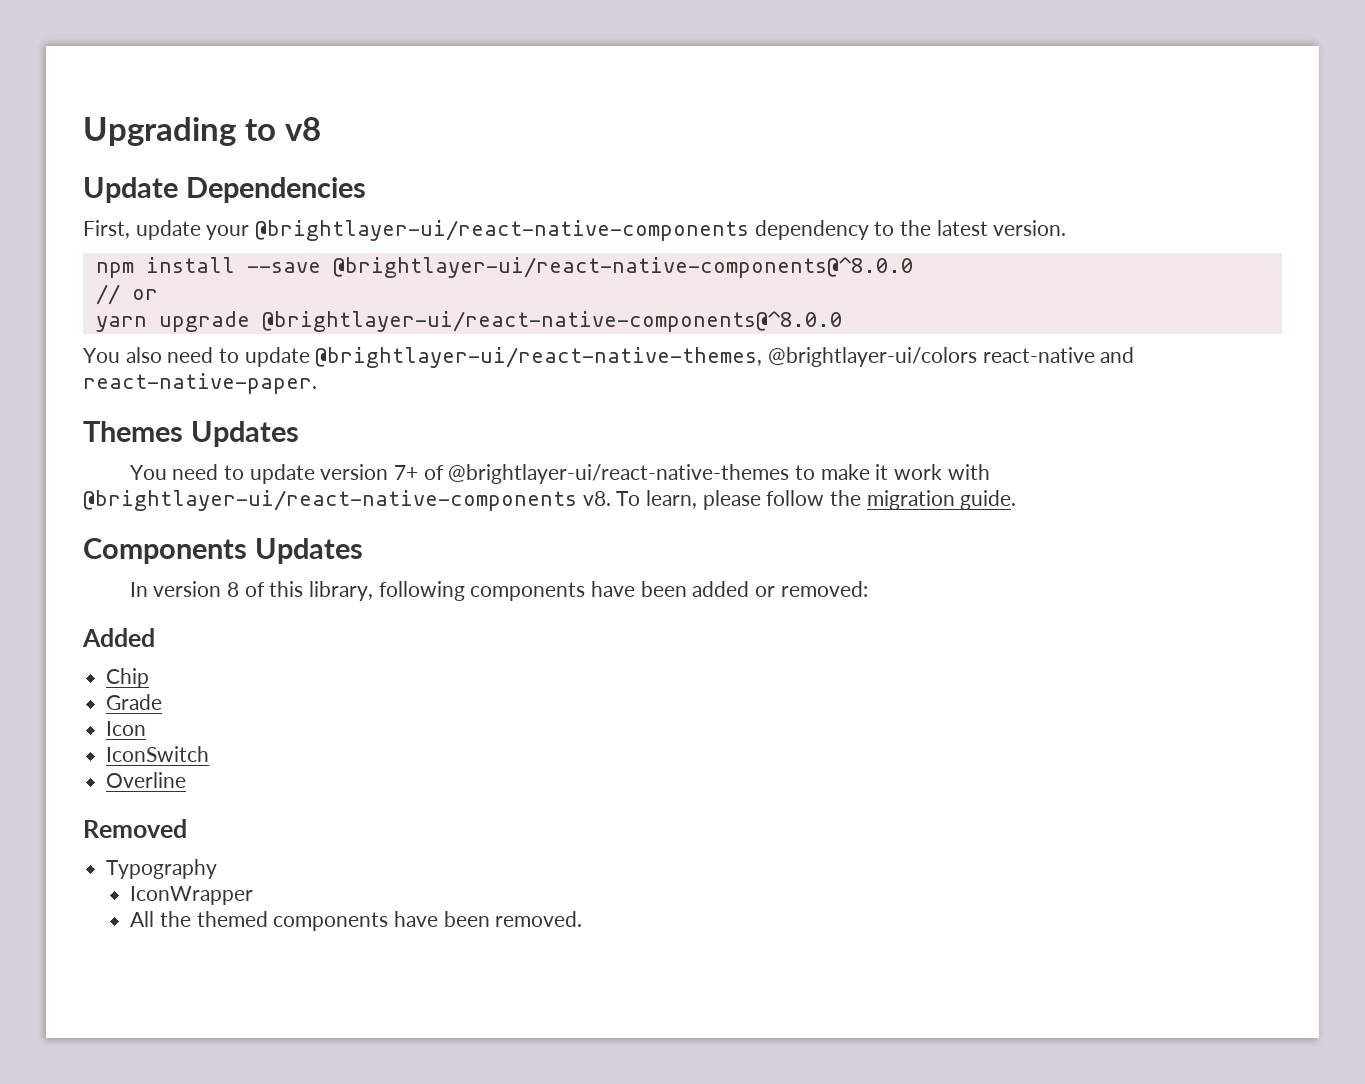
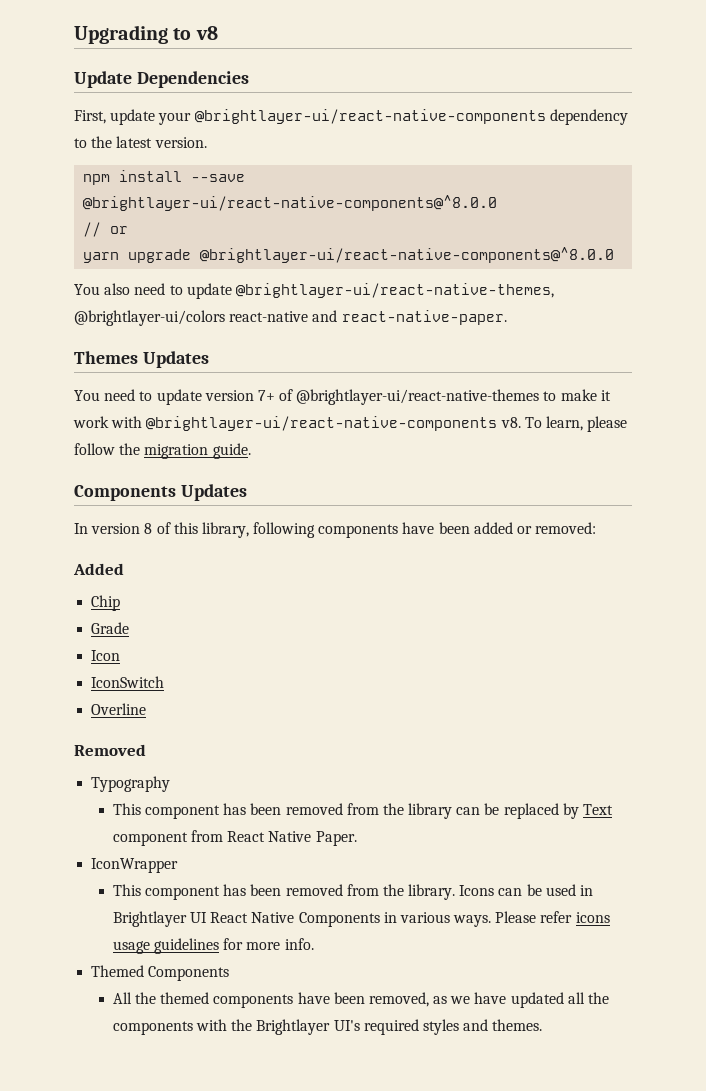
+ This component has been removed from the library can be replaced by Text component from React Native Paper.
  IconWrapper
+ This component has been removed from the library. Icons can be used in Brightlayer UI React Native Components in various ways. Please refer icons usage guidelines for more info.
+ Themed Components
- All the themed components have been removed.
+ All the themed components have been removed, as we have updated all the components with the Brightlayer UI's required styles and themes.

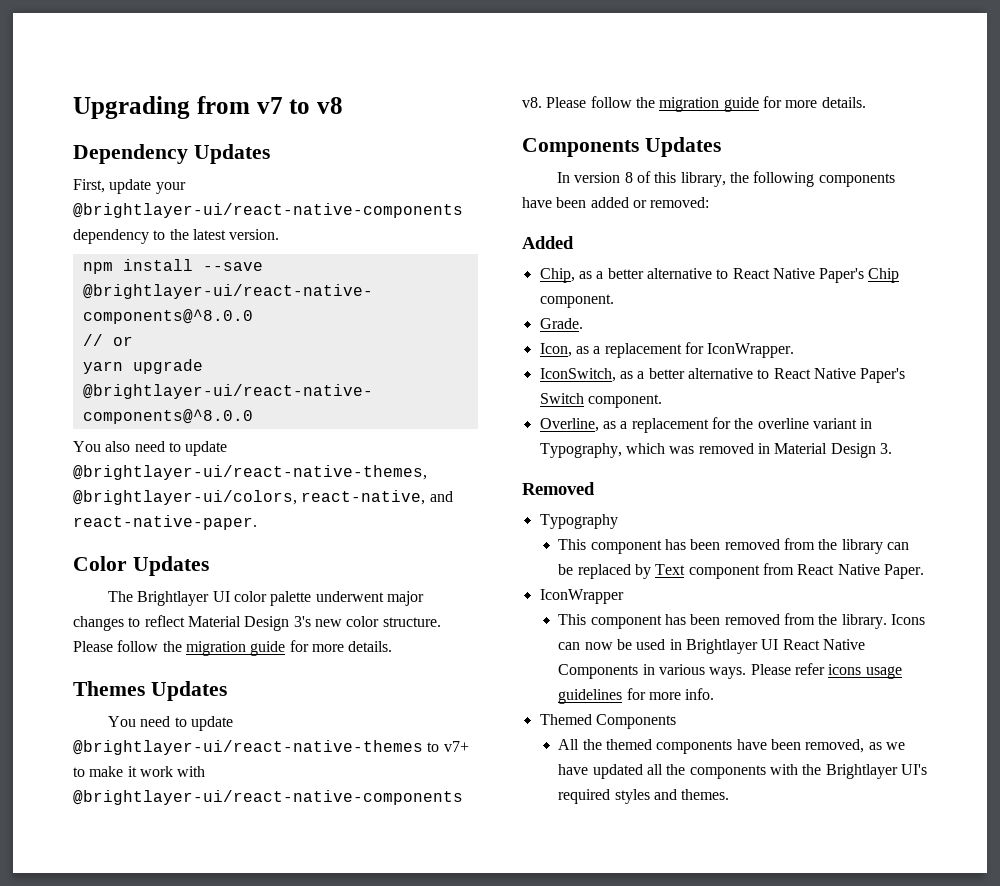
- Upgrading to v8
+ Upgrading from v7 to v8
- Update Dependencies
+ Dependency Updates
- You also need to update @brightlayer-ui/react-native-themes, @brightlayer-ui/colors react-native and react-native-paper.
+ You also need to update @brightlayer-ui/react-native-themes, @brightlayer-ui/colors, react-native, and react-native-paper.
+ Color Updates
+ The Brightlayer UI color palette underwent major changes to reflect Material Design 3's new color structure. Please follow the migration guide for more details.
- You need to update version 7+ of @brightlayer-ui/react-native-themes to make it work with @brightlayer-ui/react-native-components v8. To learn, please follow the migration guide.
+ You need to update @brightlayer-ui/react-native-themes to v7+ to make it work with @brightlayer-ui/react-native-components v8. Please follow the migration guide for more details.
- In version 8 of this library, following components have been added or removed:
+ In version 8 of this library, the following components have been added or removed:
- Chip
- Grade
- Icon
- IconSwitch
- Overline
+ Chip, as a better alternative to React Native Paper's Chip component.
+ Grade.
+ Icon, as a replacement for IconWrapper.
+ IconSwitch, as a better alternative to React Native Paper's Switch component.
+ Overline, as a replacement for the overline variant in Typography, which was removed in Material Design 3.
- Icons can be used in Brightlayer UI React Native Components in various ways.
+ Icons can now be used in Brightlayer UI React Native Components in various ways.

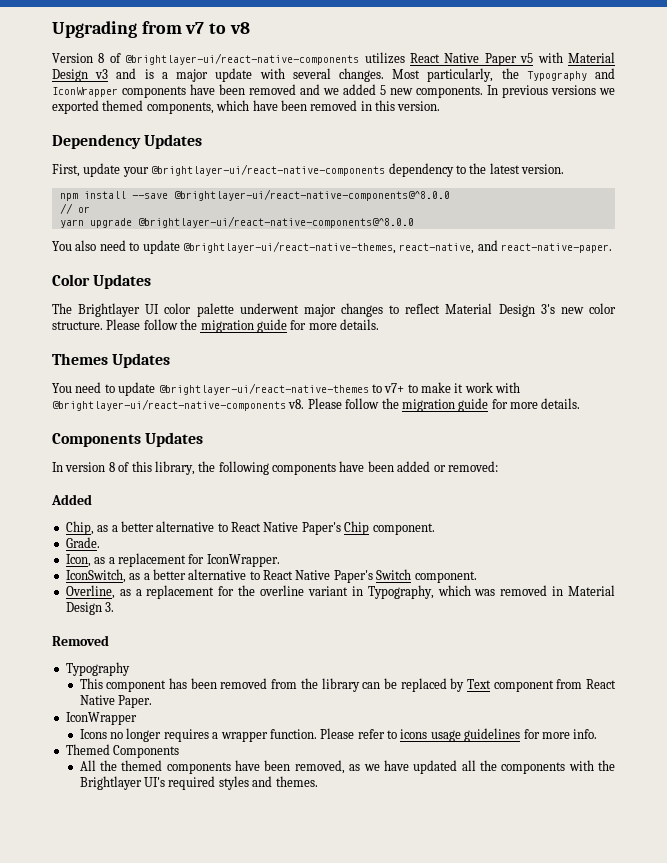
+ Version 8 of @brightlayer-ui/react-native-components utilizes React Native Paper v5 with Material Design v3 and is a major update with several changes. Most particularly, the Typography and IconWrapper components have been removed and we added 5 new components. In previous versions we exported themed components, which have been removed in this version.
- You also need to update @brightlayer-ui/react-native-themes, @brightlayer-ui/colors, react-native, and react-native-paper.
+ You also need to update @brightlayer-ui/react-native-themes, react-native, and react-native-paper.
- This component has been removed from the library. Icons can now be used in Brightlayer UI React Native Components in various ways.
+ Icons no longer requires a wrapper function.
- Please refer icons usage guidelines for more info.
+ Please refer to icons usage guidelines for more info.

